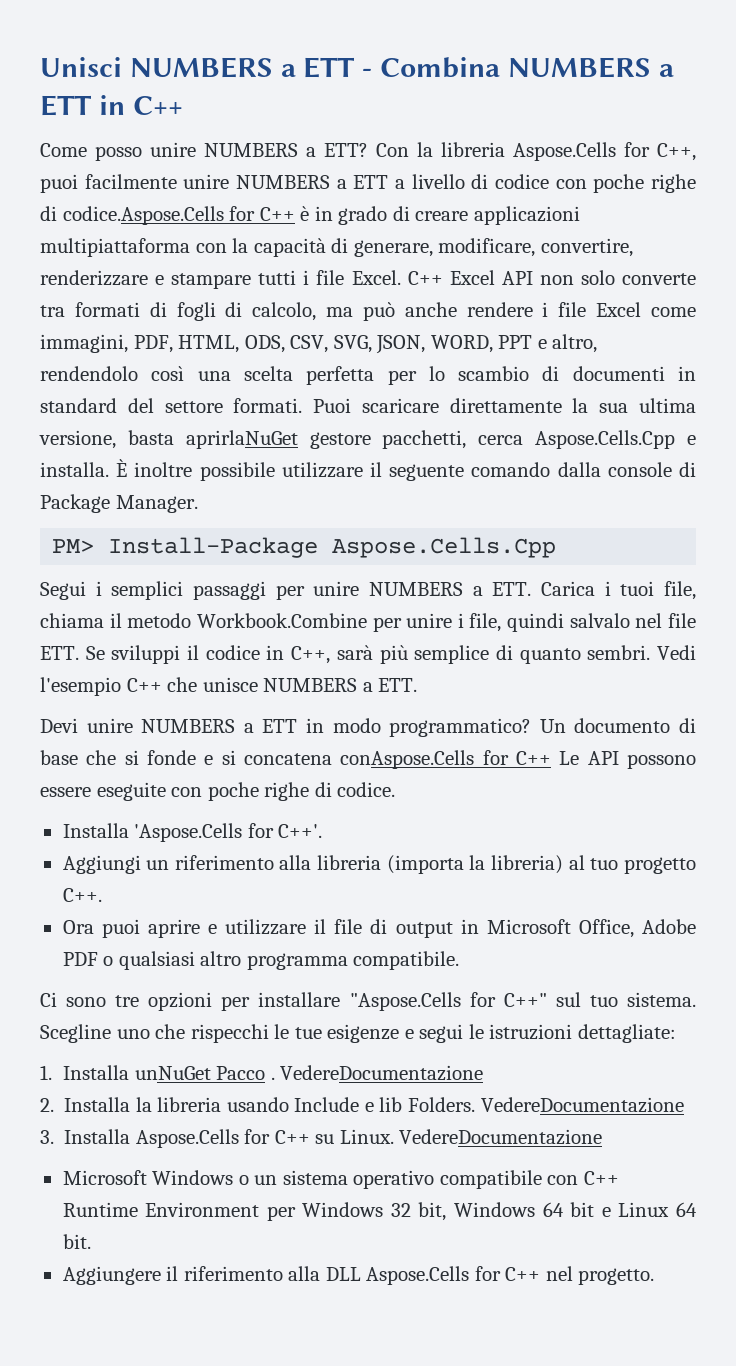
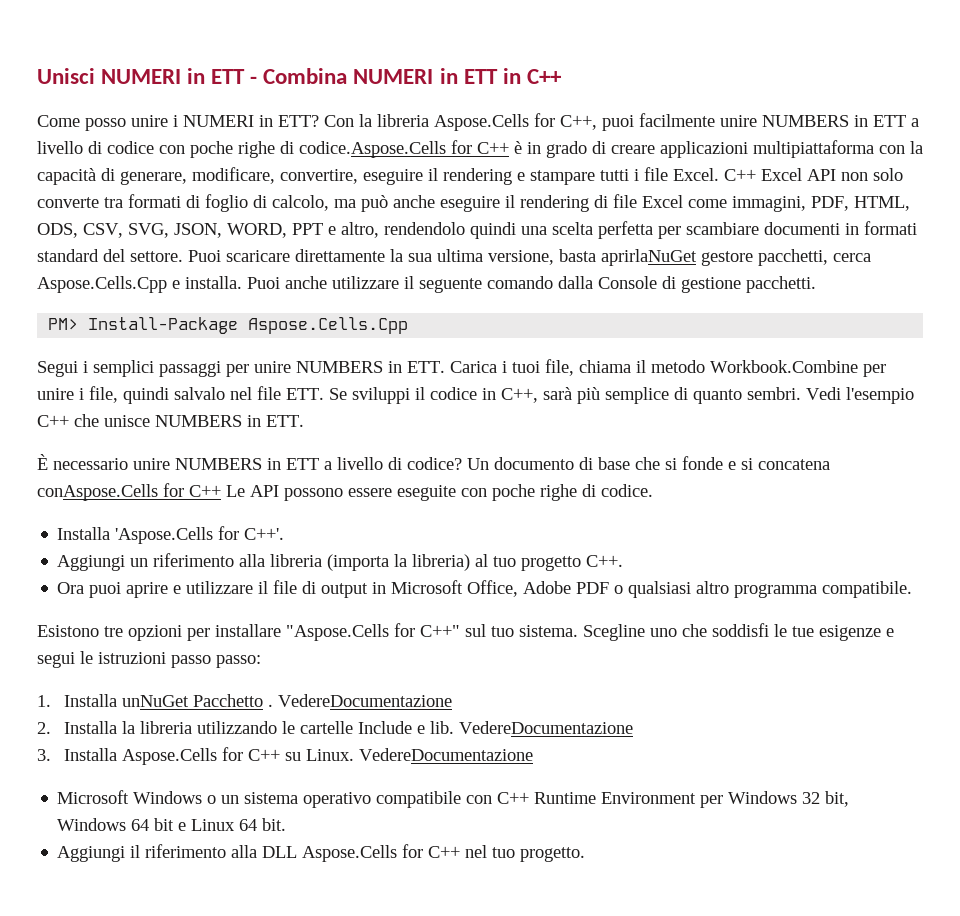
- Unisci NUMBERS a ETT - Combina NUMBERS a ETT in C++
+ Unisci NUMERI in ETT - Combina NUMERI in ETT in C++
- Come posso unire NUMBERS a ETT?
+ Come posso unire i NUMERI in ETT?
- Con la libreria Aspose.Cells for C++, puoi facilmente unire NUMBERS a ETT a livello di codice con poche righe di codice.Aspose.Cells for C++ è in grado di creare applicazioni multipiattaforma con la capacità di generare, modificare, convertire, renderizzare e stampare tutti i file Excel.
+ Con la libreria Aspose.Cells for C++, puoi facilmente unire NUMBERS in ETT a livello di codice con poche righe di codice.Aspose.Cells for C++ è in grado di creare applicazioni multipiattaforma con la capacità di generare, modificare, convertire, eseguire il rendering e stampare tutti i file Excel.
- C++ Excel API non solo converte tra formati di fogli di calcolo, ma può anche rendere i file Excel come immagini, PDF, HTML, ODS, CSV, SVG, JSON, WORD, PPT e altro, rendendolo così una scelta perfetta per lo scambio di documenti in standard del settore formati.
+ C++ Excel API non solo converte tra formati di foglio di calcolo, ma può anche eseguire il rendering di file Excel come immagini, PDF, HTML, ODS, CSV, SVG, JSON, WORD, PPT e altro, rendendolo quindi una scelta perfetta per scambiare documenti in formati standard del settore.
- È inoltre possibile utilizzare il seguente comando dalla console di Package Manager.
+ Puoi anche utilizzare il seguente comando dalla Console di gestione pacchetti.
- Segui i semplici passaggi per unire NUMBERS a ETT. Carica i tuoi file, chiama il metodo Workbook.Combine per unire i file, quindi salvalo nel file ETT. Se sviluppi il codice in C++, sarà più semplice di quanto sembri.
+ Segui i semplici passaggi per unire NUMBERS in ETT. Carica i tuoi file, chiama il metodo Workbook.Combine per unire i file, quindi salvalo nel file ETT. Se sviluppi il codice in C++, sarà più semplice di quanto sembri.
- Vedi l'esempio C++ che unisce NUMBERS a ETT.
+ Vedi l'esempio C++ che unisce NUMBERS in ETT.
- Devi unire NUMBERS a ETT in modo programmatico?
+ È necessario unire NUMBERS in ETT a livello di codice?
- Ci sono tre opzioni per installare "Aspose.Cells for C++" sul tuo sistema.
+ Esistono tre opzioni per installare "Aspose.Cells for C++" sul tuo sistema.
- Scegline uno che rispecchi le tue esigenze e segui le istruzioni dettagliate:
+ Scegline uno che soddisfi le tue esigenze e segui le istruzioni passo passo:
- 1. Installa unNuGet Pacco .
+ 1. Installa unNuGet Pacchetto .
- 2. Installa la libreria usando Include e lib Folders.
+ 2. Installa la libreria utilizzando le cartelle Include e lib.
- Aggiungere il riferimento alla DLL Aspose.Cells for C++ nel progetto.
+ Aggiungi il riferimento alla DLL Aspose.Cells for C++ nel tuo progetto.

